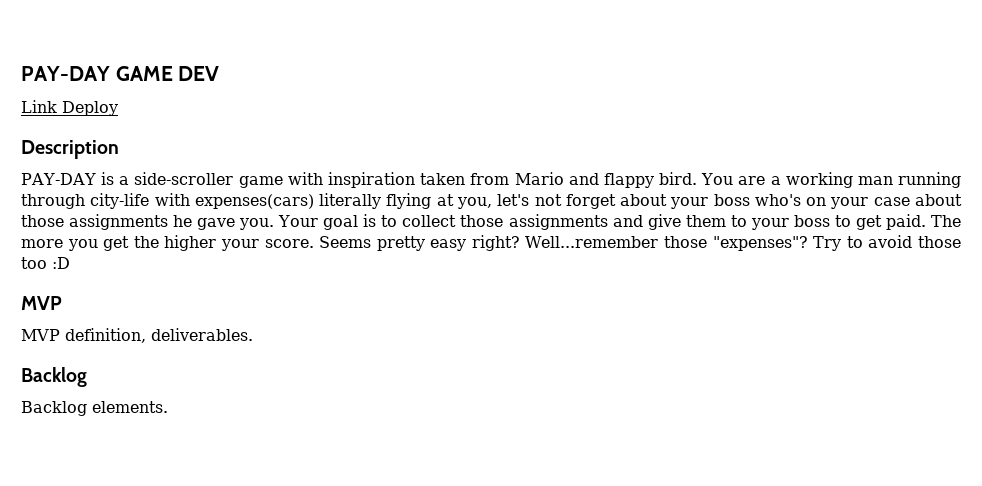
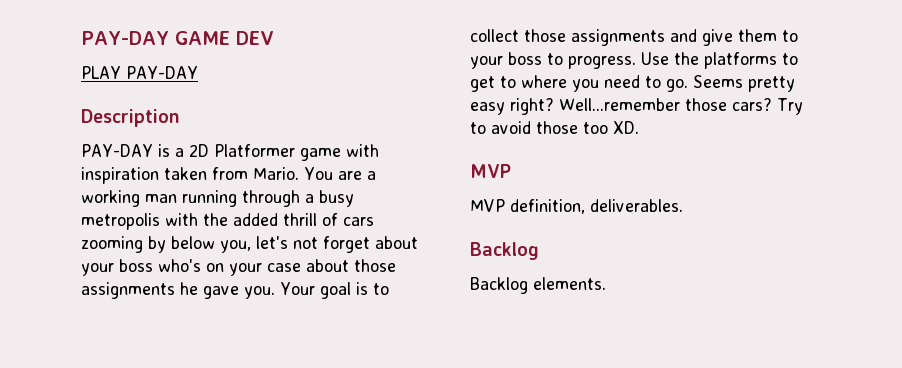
- Link Deploy
+ PLAY PAY-DAY
- PAY-DAY is a side-scroller game with inspiration taken from Mario and flappy bird.
+ PAY-DAY is a 2D Platformer game with inspiration taken from Mario.
- You are a working man running through city-life with expenses(cars) literally flying at you, let's not forget about your boss who's on your case about those assignments he gave you.
+ You are a working man running through a busy metropolis with the added thrill of cars zooming by below you, let's not forget about your boss who's on your case about those assignments he gave you.
- Your goal is to collect those assignments and give them to your boss to get paid. The more you get the higher your score.
+ Your goal is to collect those assignments and give them to your boss to progress. Use the platforms to get to where you need to go.
- Well...remember those "expenses"?
+ Well...remember those cars?
- Try to avoid those too :D
+ Try to avoid those too XD.

